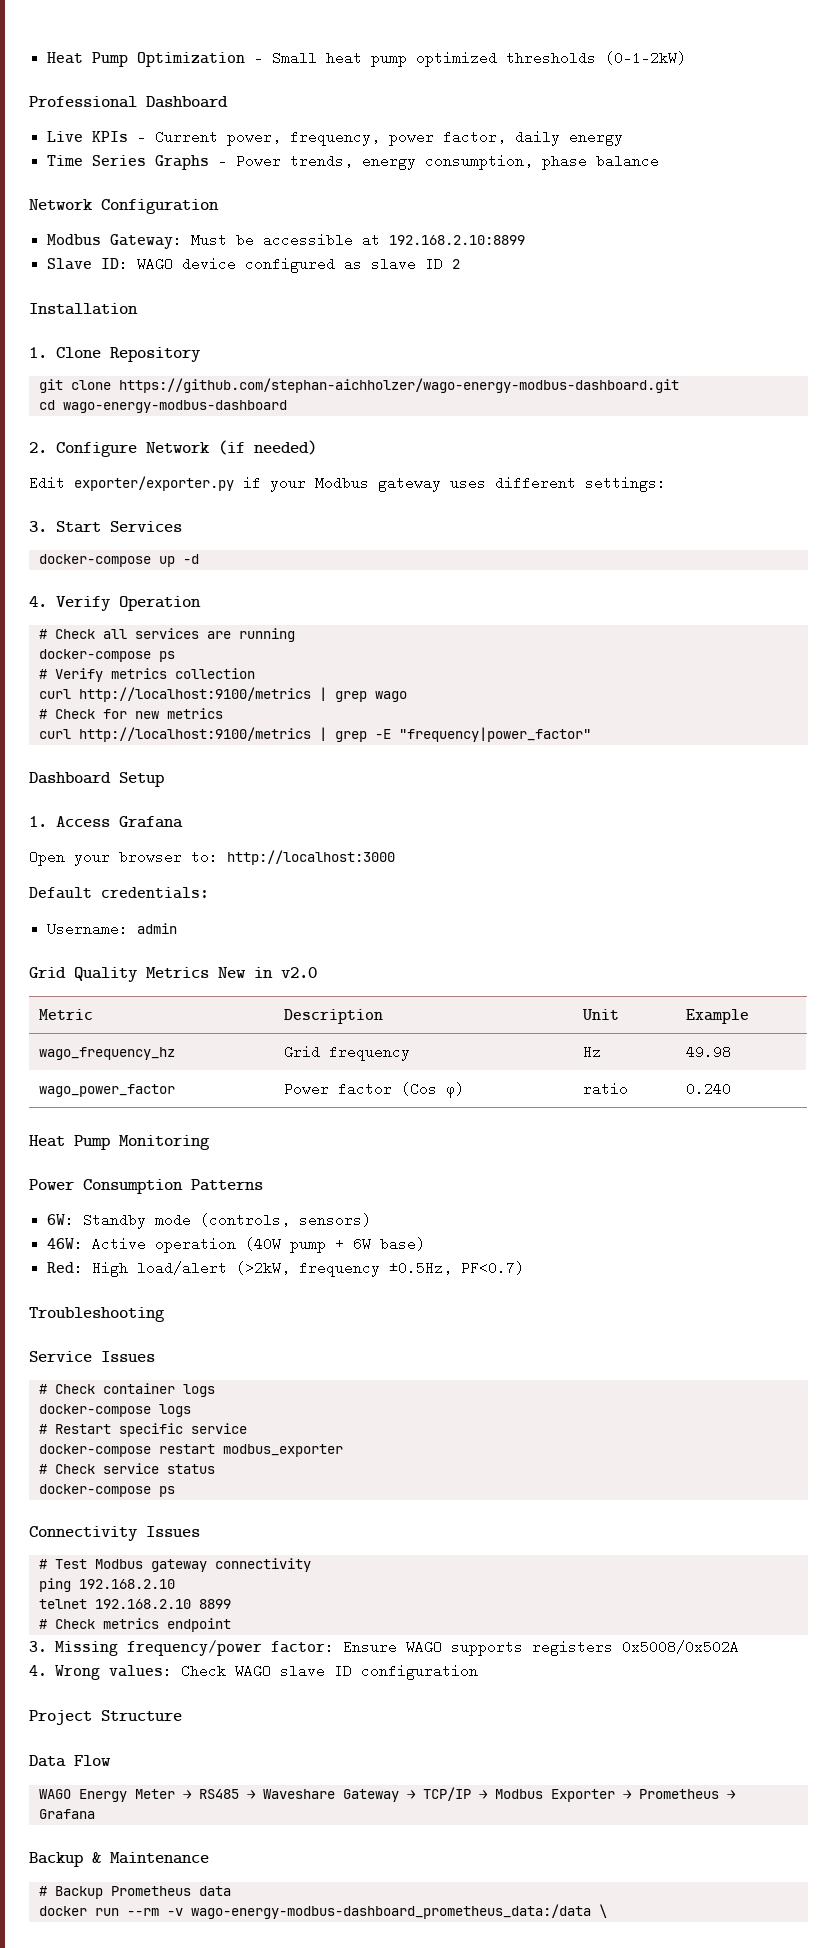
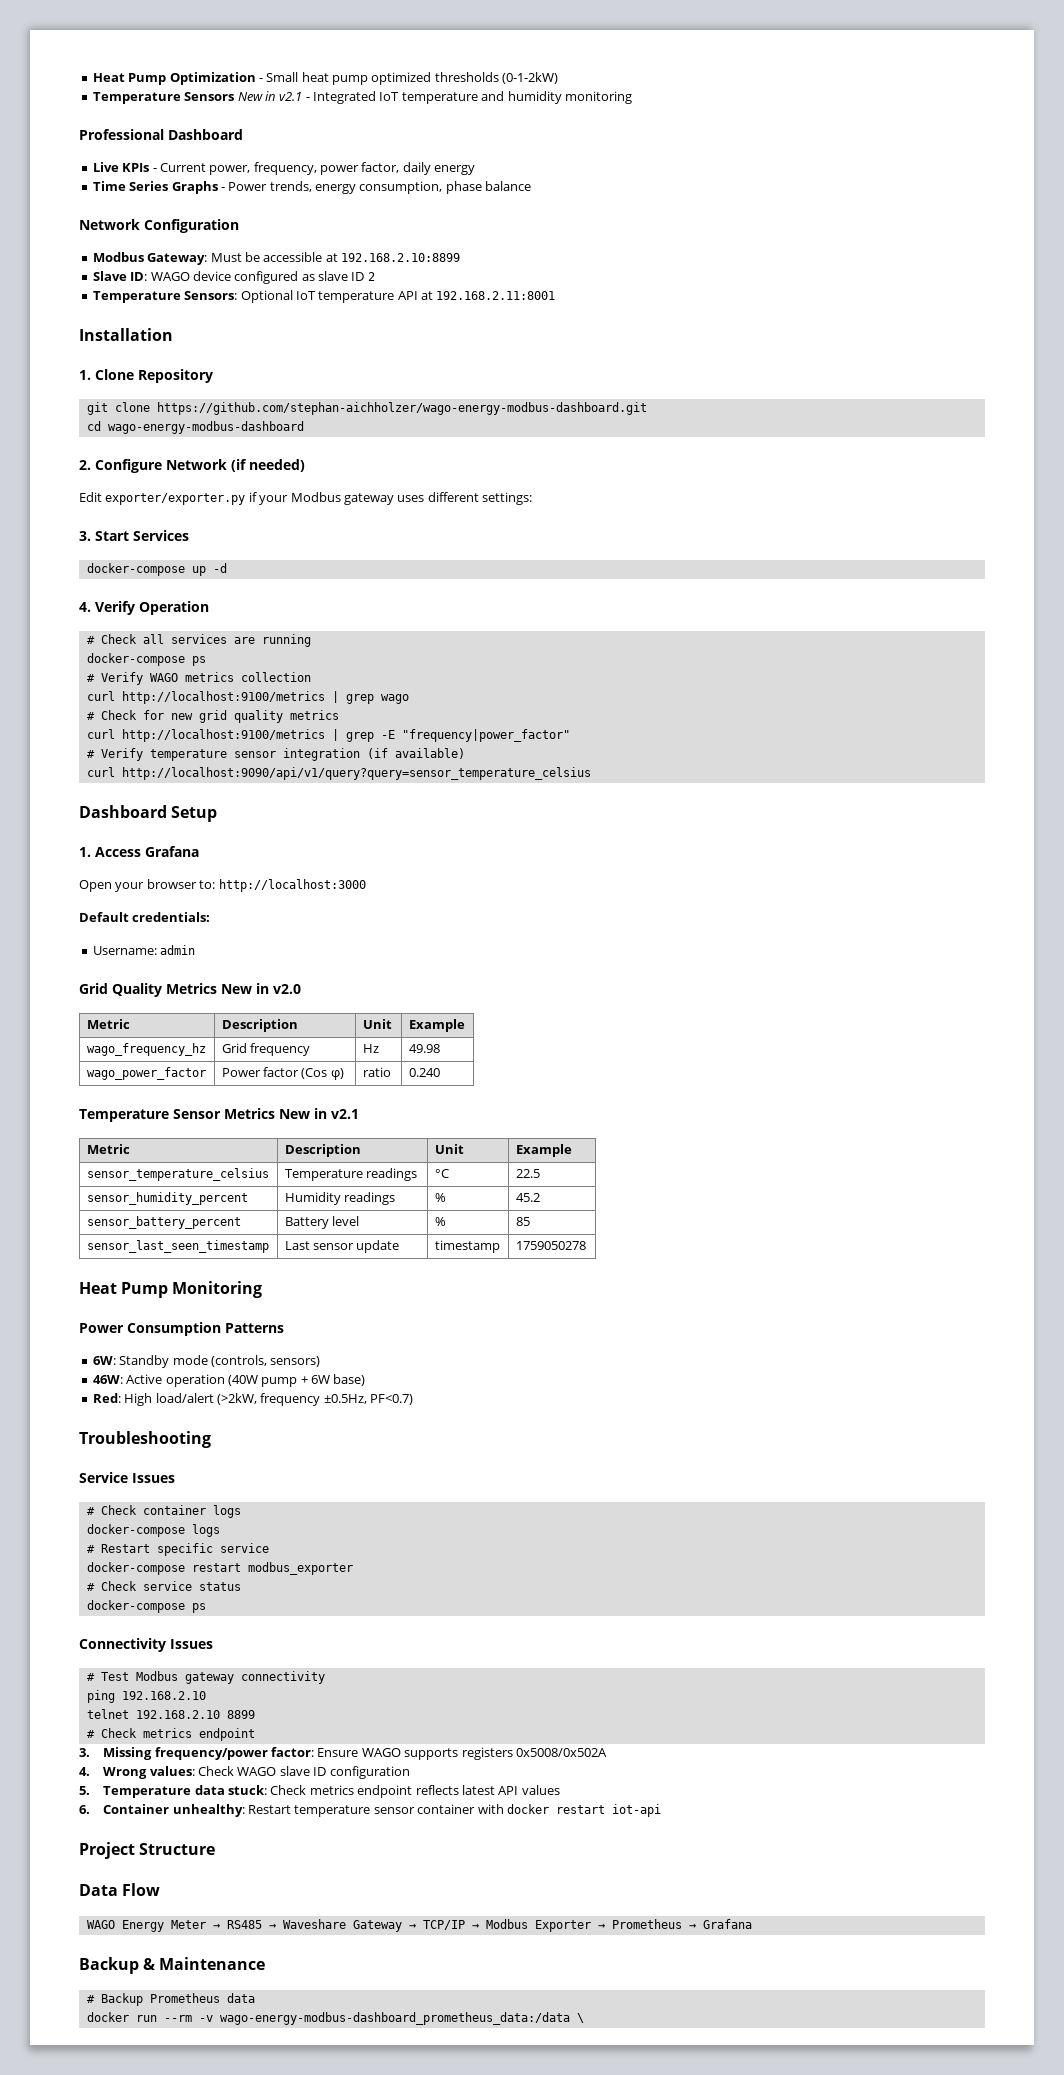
+ Temperature Sensors New in v2.1 - Integrated IoT temperature and humidity monitoring
+ Temperature Sensors: Optional IoT temperature API at 192.168.2.11:8001
- # Verify metrics collection
+ # Verify WAGO metrics collection
- # Check for new metrics
+ # Check for new grid quality metrics
+ # Verify temperature sensor integration (if available)
+ curl http://localhost:9090/api/v1/query?query=sensor_temperature_celsius
+ Temperature Sensor Metrics New in v2.1
+ Metric | Description | Unit | Example
+ sensor_temperature_celsius | Temperature readings | °C | 22.5
+ sensor_humidity_percent | Humidity readings | % | 45.2
+ sensor_battery_percent | Battery level | % | 85
+ sensor_last_seen_timestamp | Last sensor update | timestamp | 1759050278
+ 5. Temperature data stuck: Check metrics endpoint reflects latest API values
+ 6. Container unhealthy: Restart temperature sensor container with docker restart iot-api

